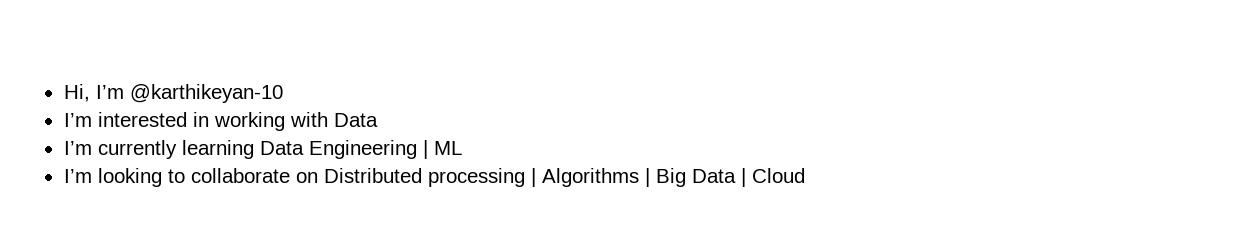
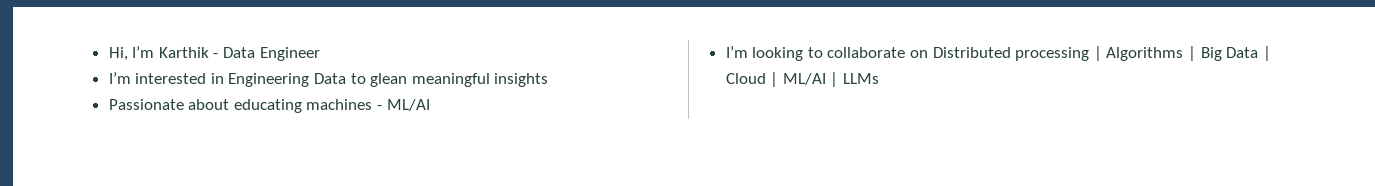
- Hi, I’m @karthikeyan-10
+ Hi, I’m Karthik - Data Engineer
- I’m interested in working with Data
- I’m currently learning Data Engineering | ML
+ I’m interested in Engineering Data to glean meaningful insights
+ Passionate about educating machines - ML/AI
- I’m looking to collaborate on Distributed processing | Algorithms | Big Data | Cloud
+ I’m looking to collaborate on Distributed processing | Algorithms | Big Data | Cloud | ML/AI | LLMs

